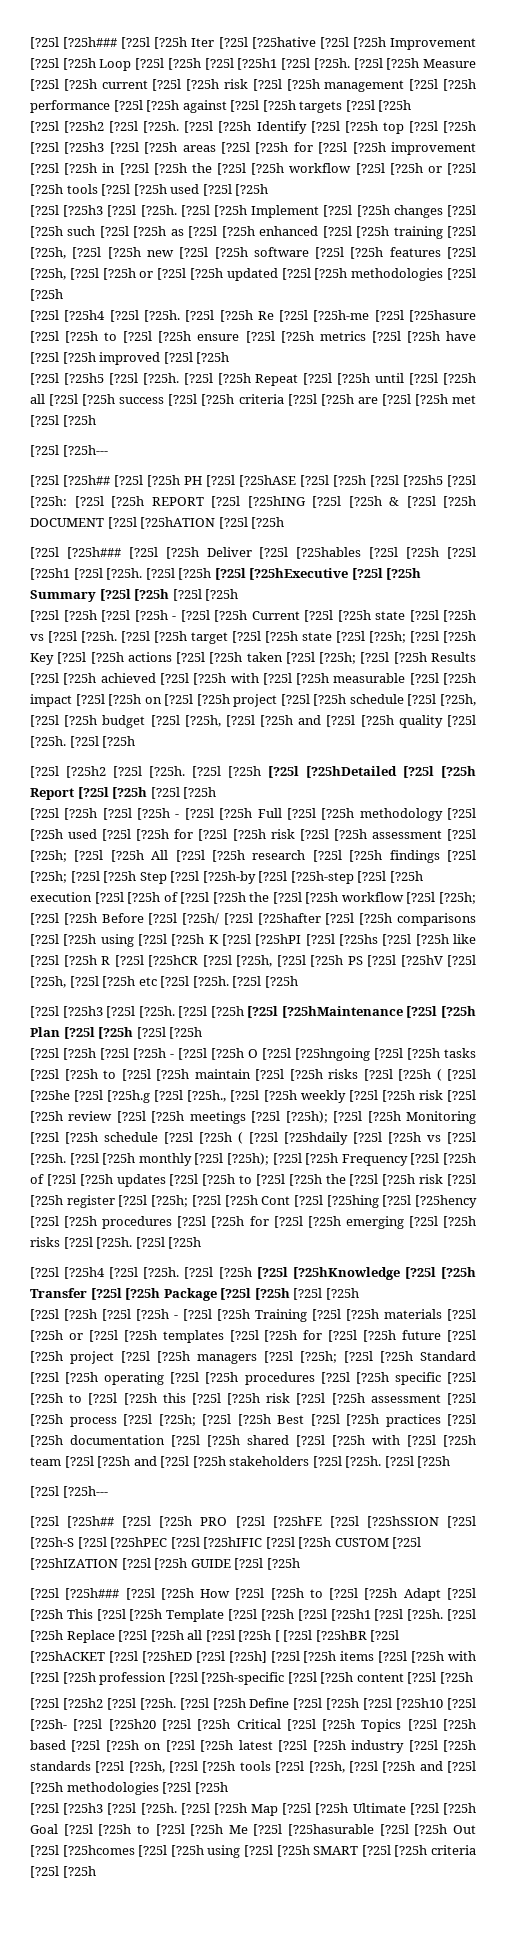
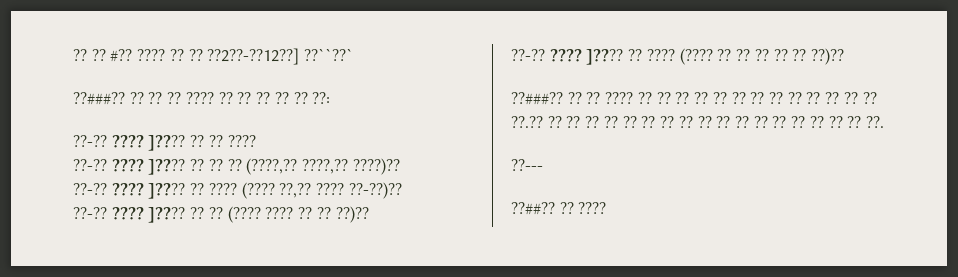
- [?25l [?25h### [?25l [?25h Iter [?25l [?25hative [?25l [?25h Improvement [?25l [?25h Loop [?25l [?25h [?25l [?25h1 [?25l [?25h. [?25l [?25h Measure [?25l [?25h current [?25l [?25h risk [?25l [?25h management [?25l [?25h performance [?25l [?25h against [?25l [?25h targets [?25l [?25h
- [?25l [?25h2 [?25l [?25h. [?25l [?25h Identify [?25l [?25h top [?25l [?25h [?25l [?25h3 [?25l [?25h areas [?25l [?25h for [?25l [?25h improvement [?25l [?25h in [?25l [?25h the [?25l [?25h workflow [?25l [?25h or [?25l [?25h tools [?25l [?25h used [?25l [?25h
- [?25l [?25h3 [?25l [?25h. [?25l [?25h Implement [?25l [?25h changes [?25l [?25h such [?25l [?25h as [?25l [?25h enhanced [?25l [?25h training [?25l [?25h, [?25l [?25h new [?25l [?25h software [?25l [?25h features [?25l [?25h, [?25l [?25h or [?25l [?25h updated [?25l [?25h methodologies [?25l [?25h
- [?25l [?25h4 [?25l [?25h. [?25l [?25h Re [?25l [?25h-me [?25l [?25hasure [?25l [?25h to [?25l [?25h ensure [?25l [?25h metrics [?25l [?25h have [?25l [?25h improved [?25l [?25h
- [?25l [?25h5 [?25l [?25h. [?25l [?25h Repeat [?25l [?25h until [?25l [?25h all [?25l [?25h success [?25l [?25h criteria [?25l [?25h are [?25l [?25h met [?25l [?25h
- [?25l [?25h---
- [?25l [?25h## [?25l [?25h PH [?25l [?25hASE [?25l [?25h [?25l [?25h5 [?25l [?25h: [?25l [?25h REPORT [?25l [?25hING [?25l [?25h & [?25l [?25h DOCUMENT [?25l [?25hATION [?25l [?25h
- [?25l [?25h### [?25l [?25h Deliver [?25l [?25hables [?25l [?25h [?25l [?25h1 [?25l [?25h. [?25l [?25h [?25l [?25hExecutive [?25l [?25h Summary [?25l [?25h [?25l [?25h
- [?25l [?25h [?25l [?25h - [?25l [?25h Current [?25l [?25h state [?25l [?25h vs [?25l [?25h. [?25l [?25h target [?25l [?25h state [?25l [?25h; [?25l [?25h Key [?25l [?25h actions [?25l [?25h taken [?25l [?25h; [?25l [?25h Results [?25l [?25h achieved [?25l [?25h with [?25l [?25h measurable [?25l [?25h impact [?25l [?25h on [?25l [?25h project [?25l [?25h schedule [?25l [?25h, [?25l [?25h budget [?25l [?25h, [?25l [?25h and [?25l [?25h quality [?25l [?25h. [?25l [?25h
- [?25l [?25h2 [?25l [?25h. [?25l [?25h [?25l [?25hDetailed [?25l [?25h Report [?25l [?25h [?25l [?25h
- [?25l [?25h [?25l [?25h - [?25l [?25h Full [?25l [?25h methodology [?25l [?25h used [?25l [?25h for [?25l [?25h risk [?25l [?25h assessment [?25l [?25h; [?25l [?25h All [?25l [?25h research [?25l [?25h findings [?25l [?25h; [?25l [?25h Step [?25l [?25h-by [?25l [?25h-step [?25l [?25h execution [?25l [?25h of [?25l [?25h the [?25l [?25h workflow [?25l [?25h; [?25l [?25h Before [?25l [?25h/ [?25l [?25hafter [?25l [?25h comparisons [?25l [?25h using [?25l [?25h K [?25l [?25hPI [?25l [?25hs [?25l [?25h like [?25l [?25h R [?25l [?25hCR [?25l [?25h, [?25l [?25h PS [?25l [?25hV [?25l [?25h, [?25l [?25h etc [?25l [?25h. [?25l [?25h
- [?25l [?25h3 [?25l [?25h. [?25l [?25h [?25l [?25hMaintenance [?25l [?25h Plan [?25l [?25h [?25l [?25h
- [?25l [?25h [?25l [?25h - [?25l [?25h O [?25l [?25hngoing [?25l [?25h tasks [?25l [?25h to [?25l [?25h maintain [?25l [?25h risks [?25l [?25h ( [?25l [?25he [?25l [?25h.g [?25l [?25h., [?25l [?25h weekly [?25l [?25h risk [?25l [?25h review [?25l [?25h meetings [?25l [?25h); [?25l [?25h Monitoring [?25l [?25h schedule [?25l [?25h ( [?25l [?25hdaily [?25l [?25h vs [?25l [?25h. [?25l [?25h monthly [?25l [?25h); [?25l [?25h Frequency [?25l [?25h of [?25l [?25h updates [?25l [?25h to [?25l [?25h the [?25l [?25h risk [?25l [?25h register [?25l [?25h; [?25l [?25h Cont [?25l [?25hing [?25l [?25hency [?25l [?25h procedures [?25l [?25h for [?25l [?25h emerging [?25l [?25h risks [?25l [?25h. [?25l [?25h
- [?25l [?25h4 [?25l [?25h. [?25l [?25h [?25l [?25hKnowledge [?25l [?25h Transfer [?25l [?25h Package [?25l [?25h [?25l [?25h
- [?25l [?25h [?25l [?25h - [?25l [?25h Training [?25l [?25h materials [?25l [?25h or [?25l [?25h templates [?25l [?25h for [?25l [?25h future [?25l [?25h project [?25l [?25h managers [?25l [?25h; [?25l [?25h Standard [?25l [?25h operating [?25l [?25h procedures [?25l [?25h specific [?25l [?25h to [?25l [?25h this [?25l [?25h risk [?25l [?25h assessment [?25l [?25h process [?25l [?25h; [?25l [?25h Best [?25l [?25h practices [?25l [?25h documentation [?25l [?25h shared [?25l [?25h with [?25l [?25h team [?25l [?25h and [?25l [?25h stakeholders [?25l [?25h. [?25l [?25h
- [?25l [?25h---
- [?25l [?25h## [?25l [?25h PRO [?25l [?25hFE [?25l [?25hSSION [?25l [?25h-S [?25l [?25hPEC [?25l [?25hIFIC [?25l [?25h CUSTOM [?25l [?25hIZATION [?25l [?25h GUIDE [?25l [?25h
- [?25l [?25h### [?25l [?25h How [?25l [?25h to [?25l [?25h Adapt [?25l [?25h This [?25l [?25h Template [?25l [?25h [?25l [?25h1 [?25l [?25h. [?25l [?25h Replace [?25l [?25h all [?25l [?25h [ [?25l [?25hBR [?25l [?25hACKET [?25l [?25hED [?25l [?25h] [?25l [?25h items [?25l [?25h with [?25l [?25h profession [?25l [?25h-specific [?25l [?25h content [?25l [?25h
- [?25l [?25h2 [?25l [?25h. [?25l [?25h Define [?25l [?25h [?25l [?25h10 [?25l [?25h- [?25l [?25h20 [?25l [?25h Critical [?25l [?25h Topics [?25l [?25h based [?25l [?25h on [?25l [?25h latest [?25l [?25h industry [?25l [?25h standards [?25l [?25h, [?25l [?25h tools [?25l [?25h, [?25l [?25h and [?25l [?25h methodologies [?25l [?25h
- [?25l [?25h3 [?25l [?25h. [?25l [?25h Map [?25l [?25h Ultimate [?25l [?25h Goal [?25l [?25h to [?25l [?25h Me [?25l [?25hasurable [?25l [?25h Out [?25l [?25hcomes [?25l [?25h using [?25l [?25h SMART [?25l [?25h criteria [?25l [?25h
+ ?? ?? #?? ???? ?? ?? ??2??-??12??] ??``??`
+ ??###?? ?? ?? ?? ???? ?? ?? ?? ?? ?? ??:
+ ??-?? ???? ]???? ?? ?? ????
+ ??-?? ???? ]???? ?? ?? ?? (????,?? ????,?? ????)??
+ ??-?? ???? ]???? ?? ???? (???? ??,?? ???? ??-??)??
+ ??-?? ???? ]???? ?? ?? (???? ???? ?? ?? ??)??
+ ??-?? ???? ]???? ?? ???? (???? ?? ?? ?? ?? ?? ??)??
+ ??###?? ?? ?? ???? ?? ?? ?? ?? ?? ?? ?? ?? ?? ?? ?? ?? ?? ??.?? ?? ?? ?? ?? ?? ?? ?? ?? ?? ?? ?? ?? ?? ?? ?? ?? ?? ??.
+ ??---
+ ??##?? ?? ????

